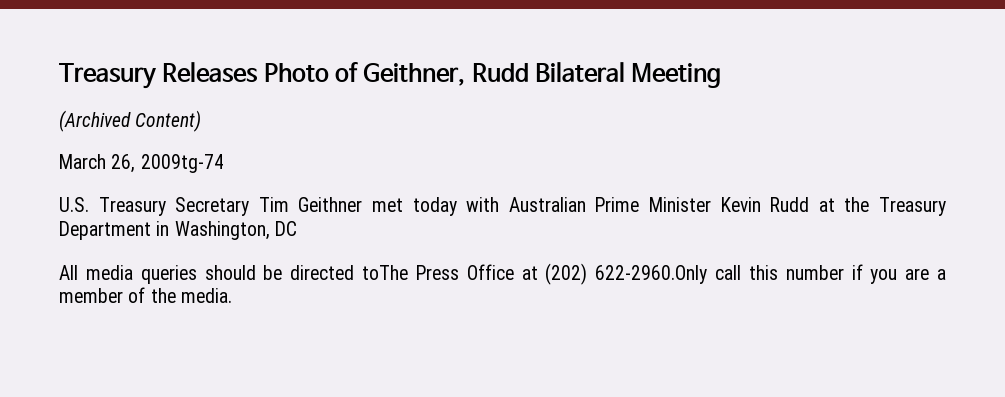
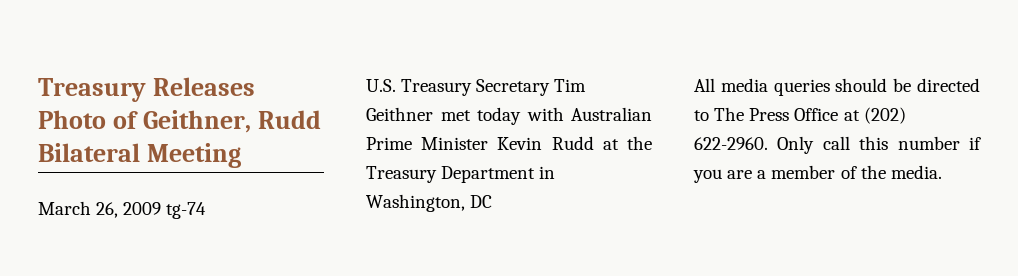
- (Archived Content)
- March 26, 2009tg-74
+ March 26, 2009 tg-74
- All media queries should be directed toThe Press Office at (202) 622-2960.Only call this number if you are a member of the media.
+ All media queries should be directed to The Press Office at (202) 622-2960. Only call this number if you are a member of the media.

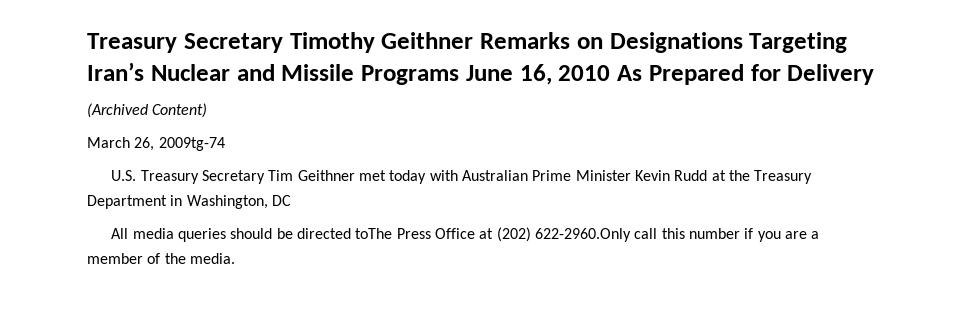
- Treasury Releases Photo of Geithner, Rudd Bilateral Meeting
+ Treasury Secretary Timothy Geithner Remarks on Designations Targeting Iran’s Nuclear and Missile Programs June 16, 2010 As Prepared for Delivery
+ (Archived Content)
- March 26, 2009 tg-74
+ March 26, 2009tg-74
- All media queries should be directed to The Press Office at (202) 622-2960. Only call this number if you are a member of the media.
+ All media queries should be directed toThe Press Office at (202) 622-2960.Only call this number if you are a member of the media.

